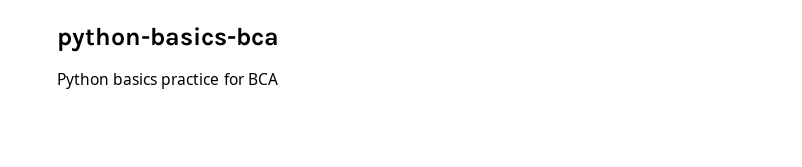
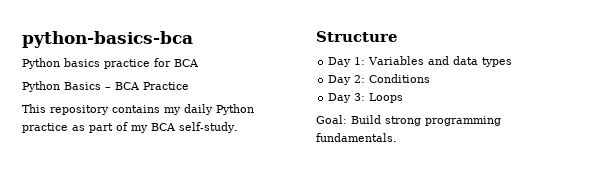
+ Python Basics – BCA Practice
+ This repository contains my daily Python practice as part of my BCA self-study.
+ Structure
+ Day 1: Variables and data types
+ Day 2: Conditions
+ Day 3: Loops
+ Goal: Build strong programming fundamentals.

